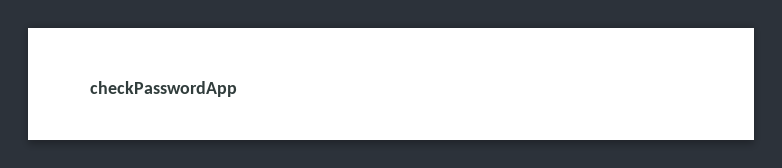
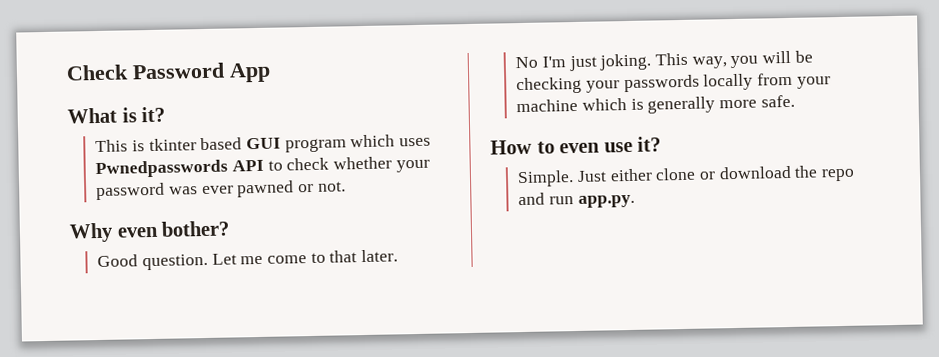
- checkPasswordApp
+ Check Password App
+ What is it?
+ This is tkinter based GUI program which uses Pwnedpasswords API to check whether your password was ever pawned or not.
+ Why even bother?
+ Good question. Let me come to that later.
+ No I'm just joking. This way, you will be checking your passwords locally from your machine which is generally more safe.
+ How to even use it?
+ Simple. Just either clone or download the repo and run app.py.

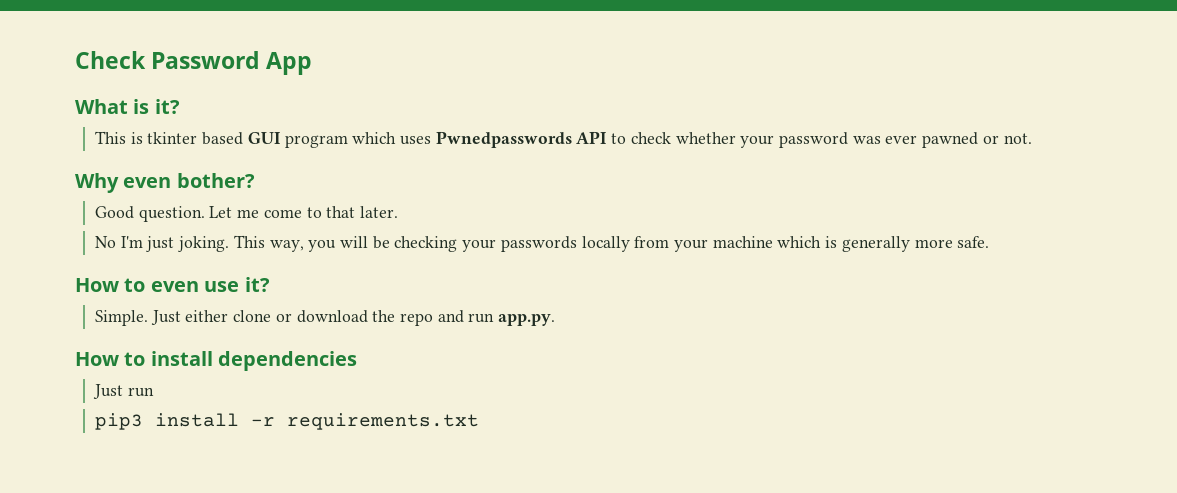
+ How to install dependencies
+ Just run
+ pip3 install -r requirements.txt

